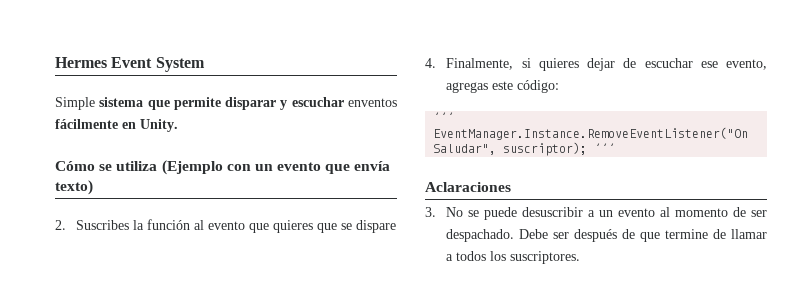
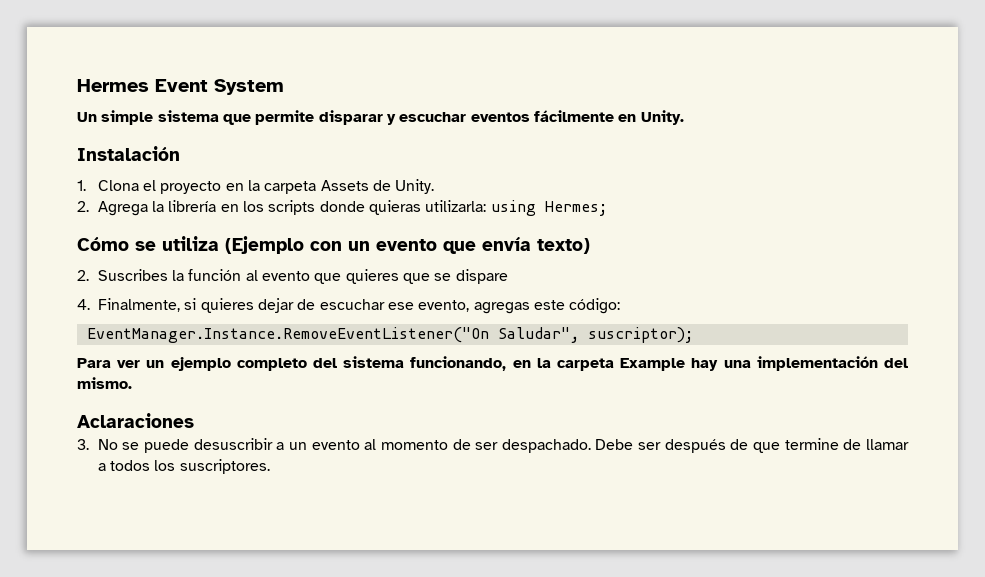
- Simple sistema que permite disparar y escuchar enventos fácilmente en Unity.
+ Un simple sistema que permite disparar y escuchar eventos fácilmente en Unity.
+ Instalación
+ 1. Clona el proyecto en la carpeta Assets de Unity.
+ 2. Agrega la librería en los scripts donde quieras utilizarla: using Hermes;
- ´´´ EventManager.Instance.RemoveEventListener("On Saludar", suscriptor); ´´´
+ EventManager.Instance.RemoveEventListener("On Saludar", suscriptor);
+ Para ver un ejemplo completo del sistema funcionando, en la carpeta Example hay una implementación del mismo.

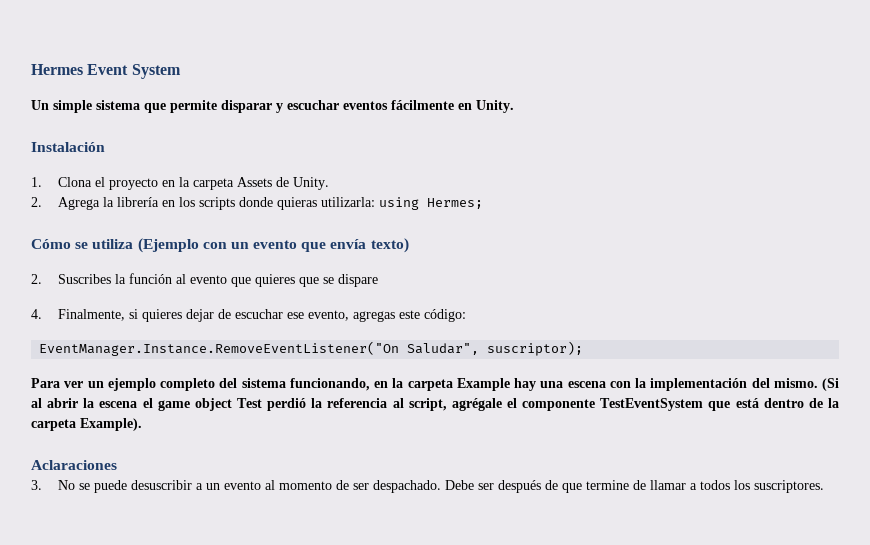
- Para ver un ejemplo completo del sistema funcionando, en la carpeta Example hay una implementación del mismo.
+ Para ver un ejemplo completo del sistema funcionando, en la carpeta Example hay una escena con la implementación del mismo. (Si al abrir la escena el game object Test perdió la referencia al script, agrégale el componente TestEventSystem que está dentro de la carpeta Example).

